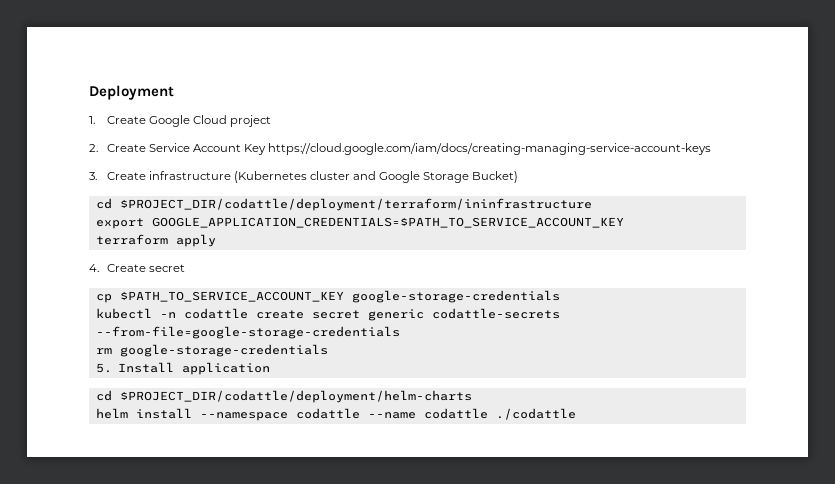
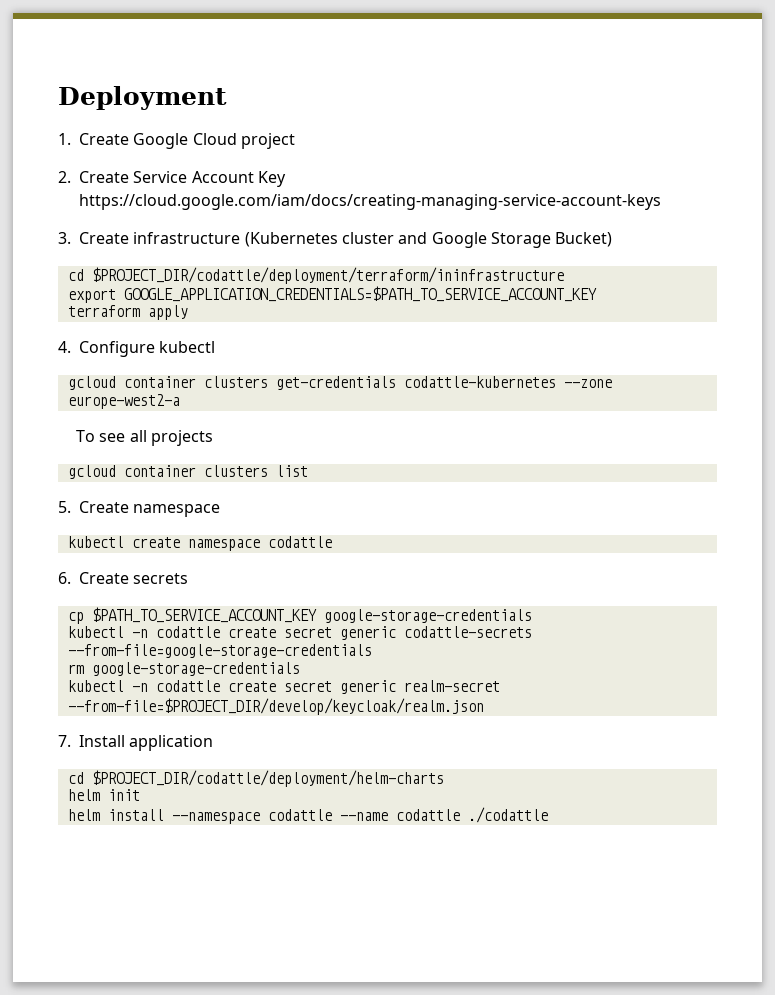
- 4. Create secret
+ 4. Configure kubectl
+ gcloud container clusters get-credentials codattle-kubernetes --zone europe-west2-a
+ To see all projects
+ gcloud container clusters list
+ 5. Create namespace
+ kubectl create namespace codattle
+ 6. Create secrets
- 5. Install application
+ kubectl -n codattle create secret generic realm-secret --from-file=$PROJECT_DIR/develop/keycloak/realm.json
+ 7. Install application
+ helm init

